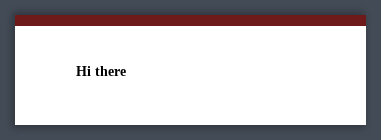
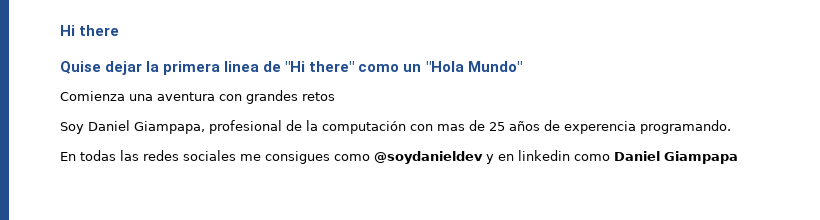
+ Quise dejar la primera linea de "Hi there" como un "Hola Mundo"
+ Comienza una aventura con grandes retos
+ Soy Daniel Giampapa, profesional de la computación con mas de 25 años de experencia programando.
+ En todas las redes sociales me consigues como @soydanieldev y en linkedin como Daniel Giampapa

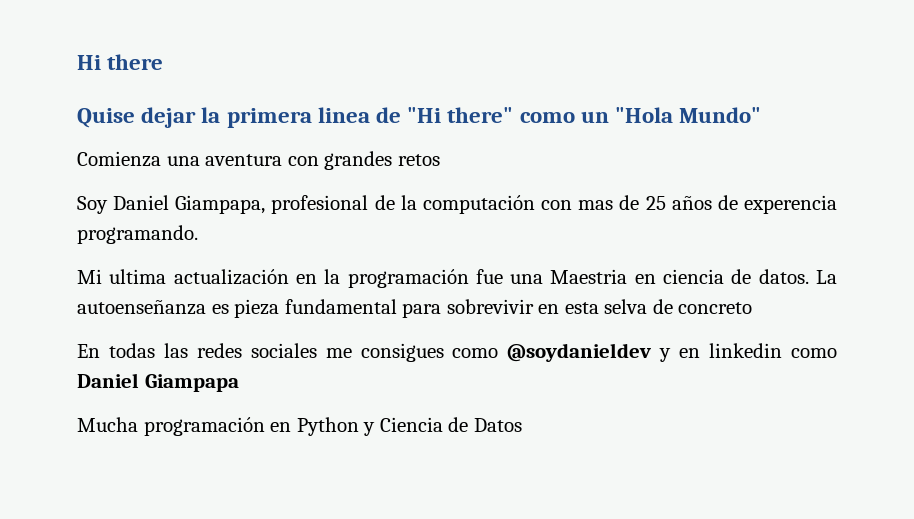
+ Mi ultima actualización en la programación fue una Maestria en ciencia de datos. La autoenseñanza es pieza fundamental para sobrevivir en esta selva de concreto
+ Mucha programación en Python y Ciencia de Datos

